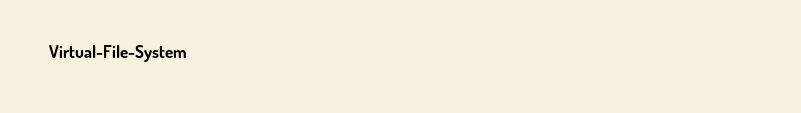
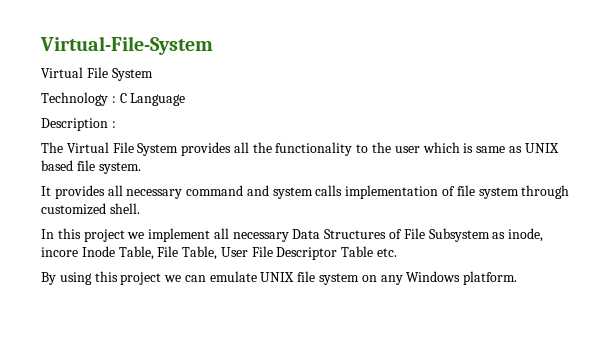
  Virtual-File-System
+ Virtual File System
+ Technology : C Language
+ Description :
+ The Virtual File System provides all the functionality to the user which is same as UNIX based file system.
+ It provides all necessary command and system calls implementation of file system through customized shell.
+ In this project we implement all necessary Data Structures of File Subsystem as inode, incore Inode Table, File Table, User File Descriptor Table etc.
+ By using this project we can emulate UNIX file system on any Windows platform.

